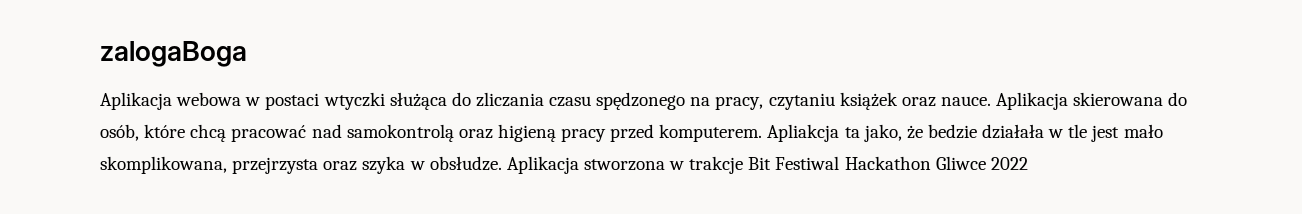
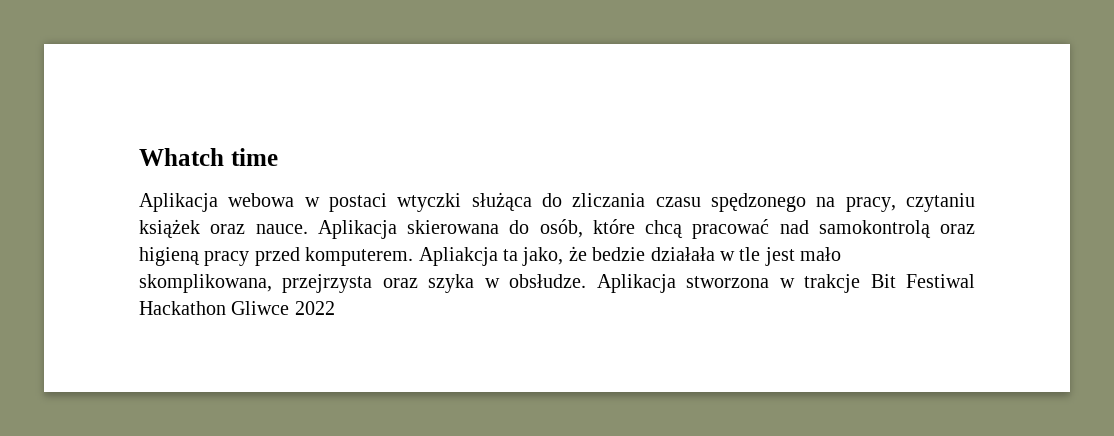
- zalogaBoga
+ Whatch time

